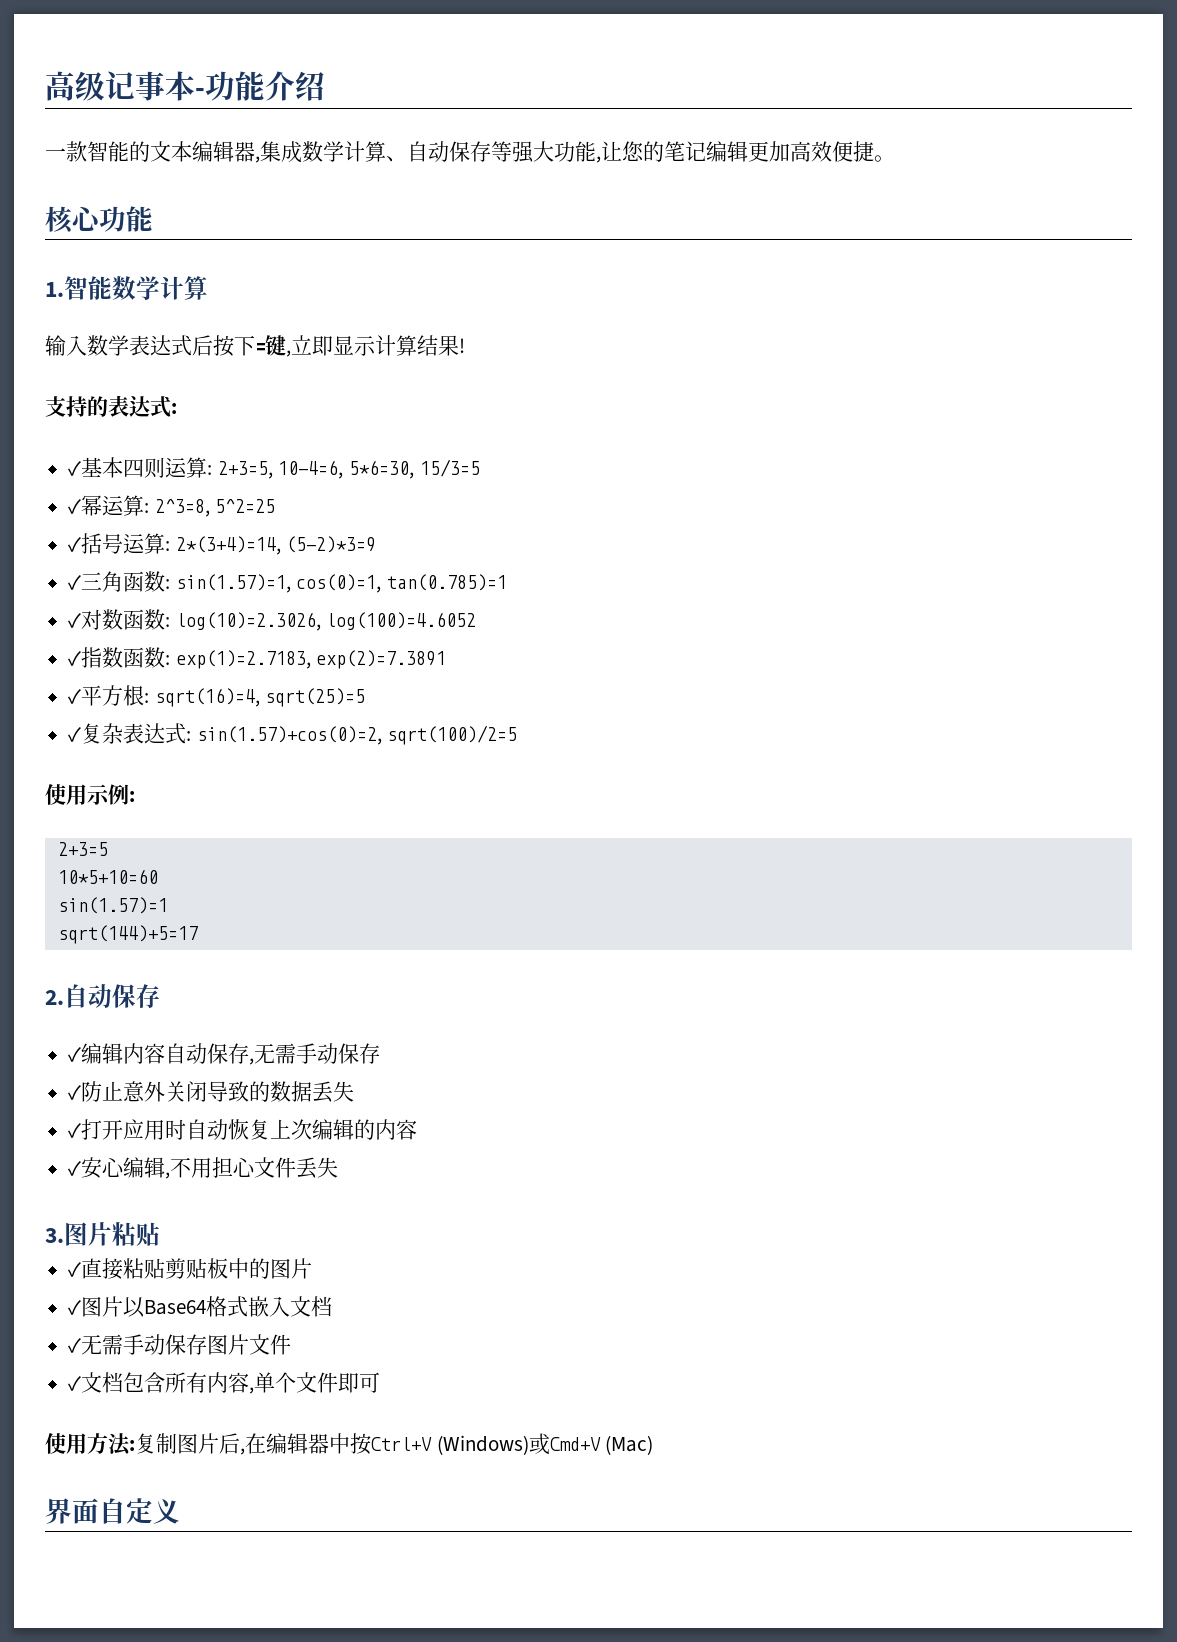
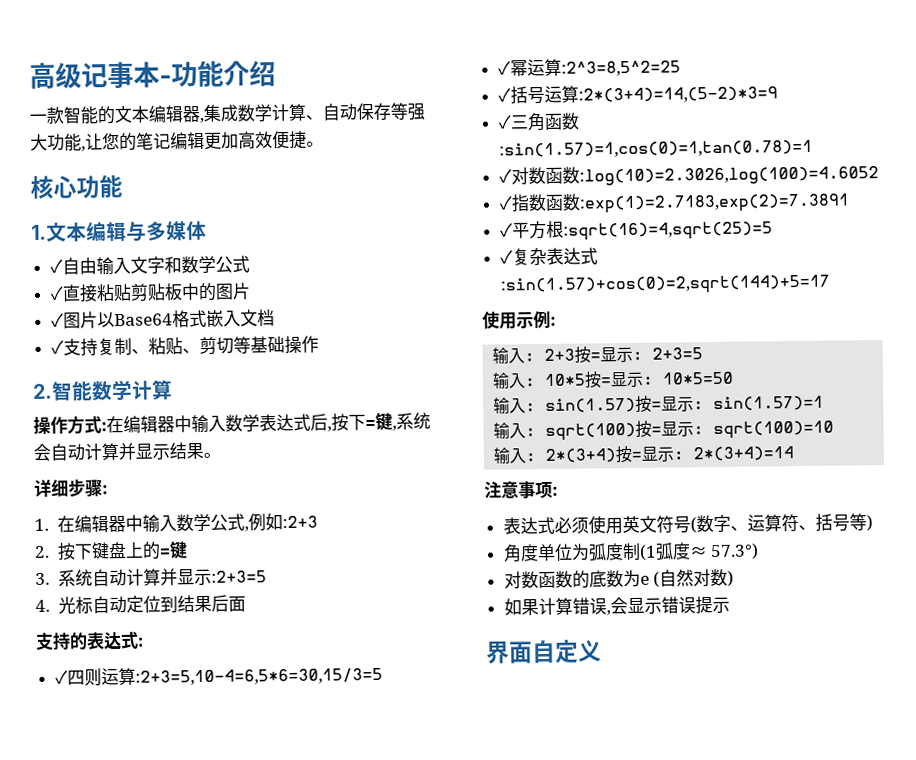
- 1.智能数学计算
- 输入数学表达式后按下=键,立即显示计算结果!
- 支持的表达式:
- ✓基本四则运算: 2+3=5, 10-4=6, 5*6=30, 15/3=5
- ✓幂运算: 2^3=8, 5^2=25
- ✓括号运算: 2*(3+4)=14, (5-2)*3=9
- ✓三角函数: sin(1.57)=1, cos(0)=1, tan(0.785)=1
- ✓对数函数: log(10)=2.3026, log(100)=4.6052
- ✓指数函数: exp(1)=2.7183, exp(2)=7.3891
- ✓平方根: sqrt(16)=4, sqrt(25)=5
- ✓复杂表达式: sin(1.57)+cos(0)=2, sqrt(100)/2=5
- 使用示例:
- 2+3=5
- 10*5+10=60
- sin(1.57)=1
- sqrt(144)+5=17
- 2.自动保存
- ✓编辑内容自动保存,无需手动保存
- ✓防止意外关闭导致的数据丢失
- ✓打开应用时自动恢复上次编辑的内容
- ✓安心编辑,不用担心文件丢失
- 3.图片粘贴
+ 1.文本编辑与多媒体
+ ✓自由输入文字和数学公式
- ✓无需手动保存图片文件
- ✓文档包含所有内容,单个文件即可
- 使用方法:复制图片后,在编辑器中按Ctrl+V (Windows)或Cmd+V (Mac)
+ ✓支持复制、粘贴、剪切等基础操作
+ 2.智能数学计算
+ 操作方式:在编辑器中输入数学表达式后,按下=键,系统会自动计算并显示结果。
+ 详细步骤:
+ 1.在编辑器中输入数学公式,例如:2+3
+ 2.按下键盘上的=键
+ 3.系统自动计算并显示:2+3=5
+ 4.光标自动定位到结果后面
+ 支持的表达式:
+ ✓四则运算:2+3=5,10-4=6,5*6=30,15/3=5
+ ✓幂运算:2^3=8,5^2=25
+ ✓括号运算:2*(3+4)=14,(5-2)*3=9
+ ✓三角函数:sin(1.57)=1,cos(0)=1,tan(0.78)=1
+ ✓对数函数:log(10)=2.3026,log(100)=4.6052
+ ✓指数函数:exp(1)=2.7183,exp(2)=7.3891
+ ✓平方根:sqrt(16)=4,sqrt(25)=5
+ ✓复杂表达式:sin(1.57)+cos(0)=2,sqrt(144)+5=17
+ 使用示例:
+ 输入: 2+3按=显示: 2+3=5
+ 输入: 10*5按=显示: 10*5=50
+ 输入: sin(1.57)按=显示: sin(1.57)=1
+ 输入: sqrt(100)按=显示: sqrt(100)=10
+ 输入: 2*(3+4)按=显示: 2*(3+4)=14
+ 注意事项:
+ 表达式必须使用英文符号(数字、运算符、括号等)
+ 角度单位为弧度制(1弧度≈ 57.3°)
+ 对数函数的底数为e (自然对数)
+ 如果计算错误,会显示错误提示

